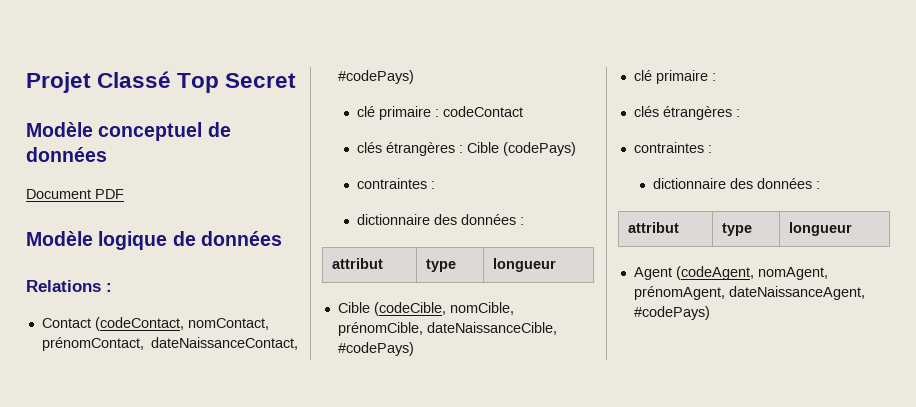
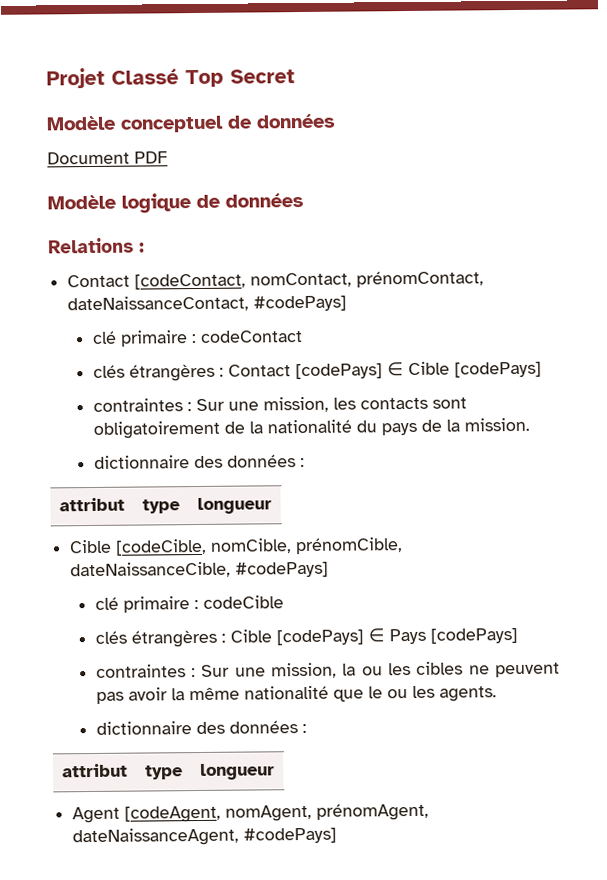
- Contact (codeContact, nomContact, prénomContact, dateNaissanceContact, #codePays)
+ Contact [codeContact, nomContact, prénomContact, dateNaissanceContact, #codePays]
- clés étrangères : Cible (codePays)
- contraintes :
+ clés étrangères : Contact [codePays] ∈ Cible [codePays]
+ contraintes : Sur une mission, les contacts sont obligatoirement de la nationalité du pays de la mission.
- Cible (codeCible, nomCible, prénomCible, dateNaissanceCible, #codePays)
- clé primaire :
- clés étrangères :
- contraintes :
+ Cible [codeCible, nomCible, prénomCible, dateNaissanceCible, #codePays]
+ clé primaire : codeCible
+ clés étrangères : Cible [codePays] ∈ Pays [codePays]
+ contraintes : Sur une mission, la ou les cibles ne peuvent pas avoir la même nationalité que le ou les agents.
- Agent (codeAgent, nomAgent, prénomAgent, dateNaissanceAgent, #codePays)
+ Agent [codeAgent, nomAgent, prénomAgent, dateNaissanceAgent, #codePays]

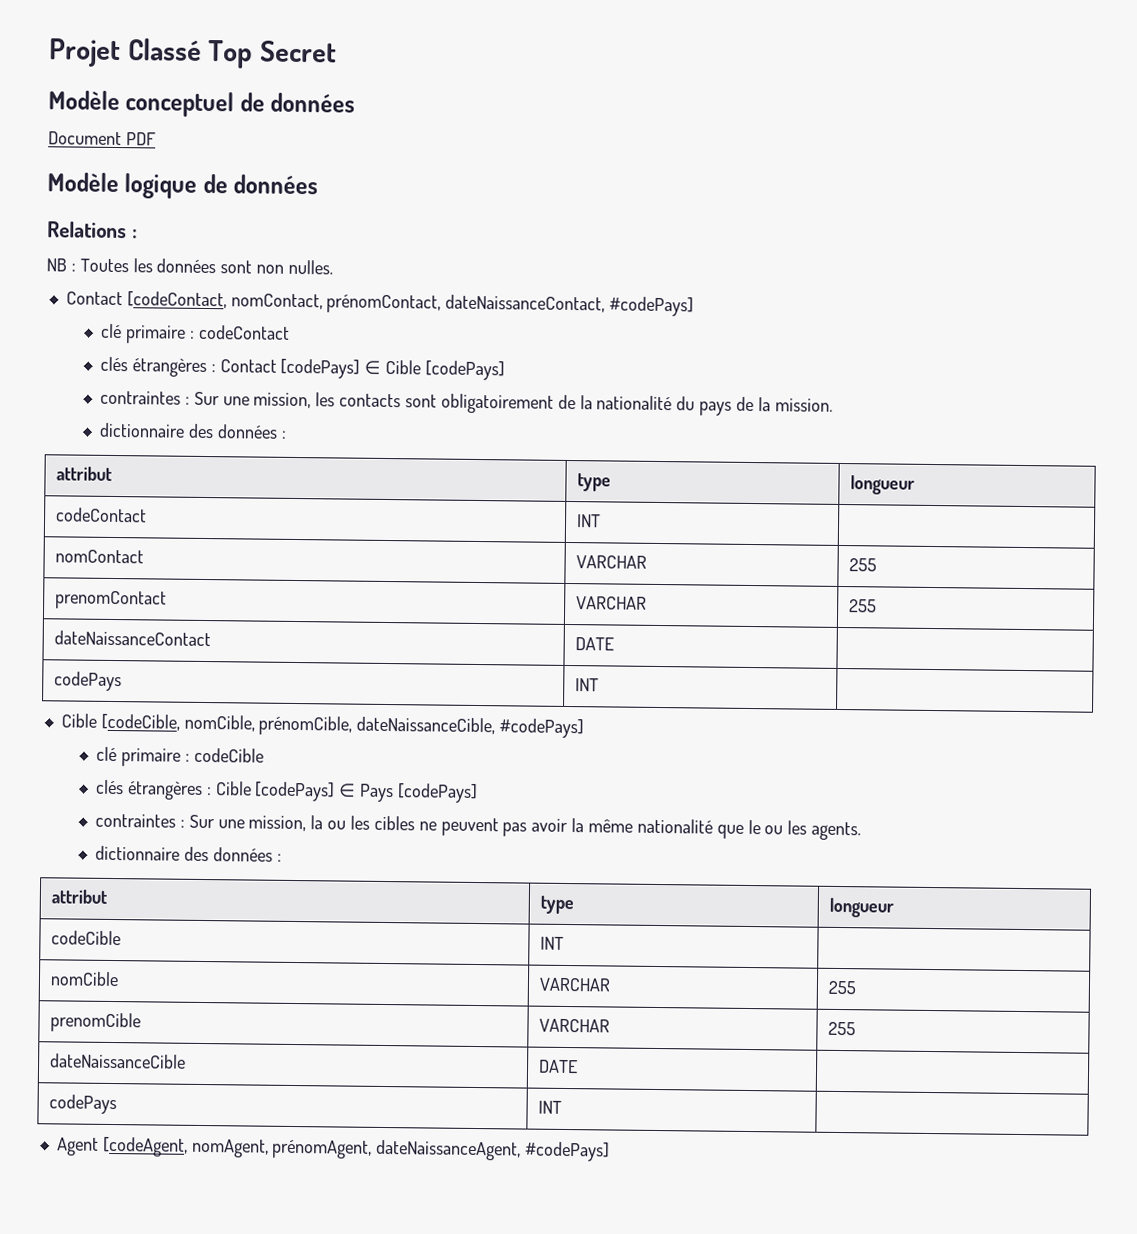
+ NB : Toutes les données sont non nulles.
+ codeContact | INT |
+ nomContact | VARCHAR | 255
+ prenomContact | VARCHAR | 255
+ dateNaissanceContact | DATE |
+ codePays | INT |
+ codeCible | INT |
+ nomCible | VARCHAR | 255
+ prenomCible | VARCHAR | 255
+ dateNaissanceCible | DATE |
+ codePays | INT |

